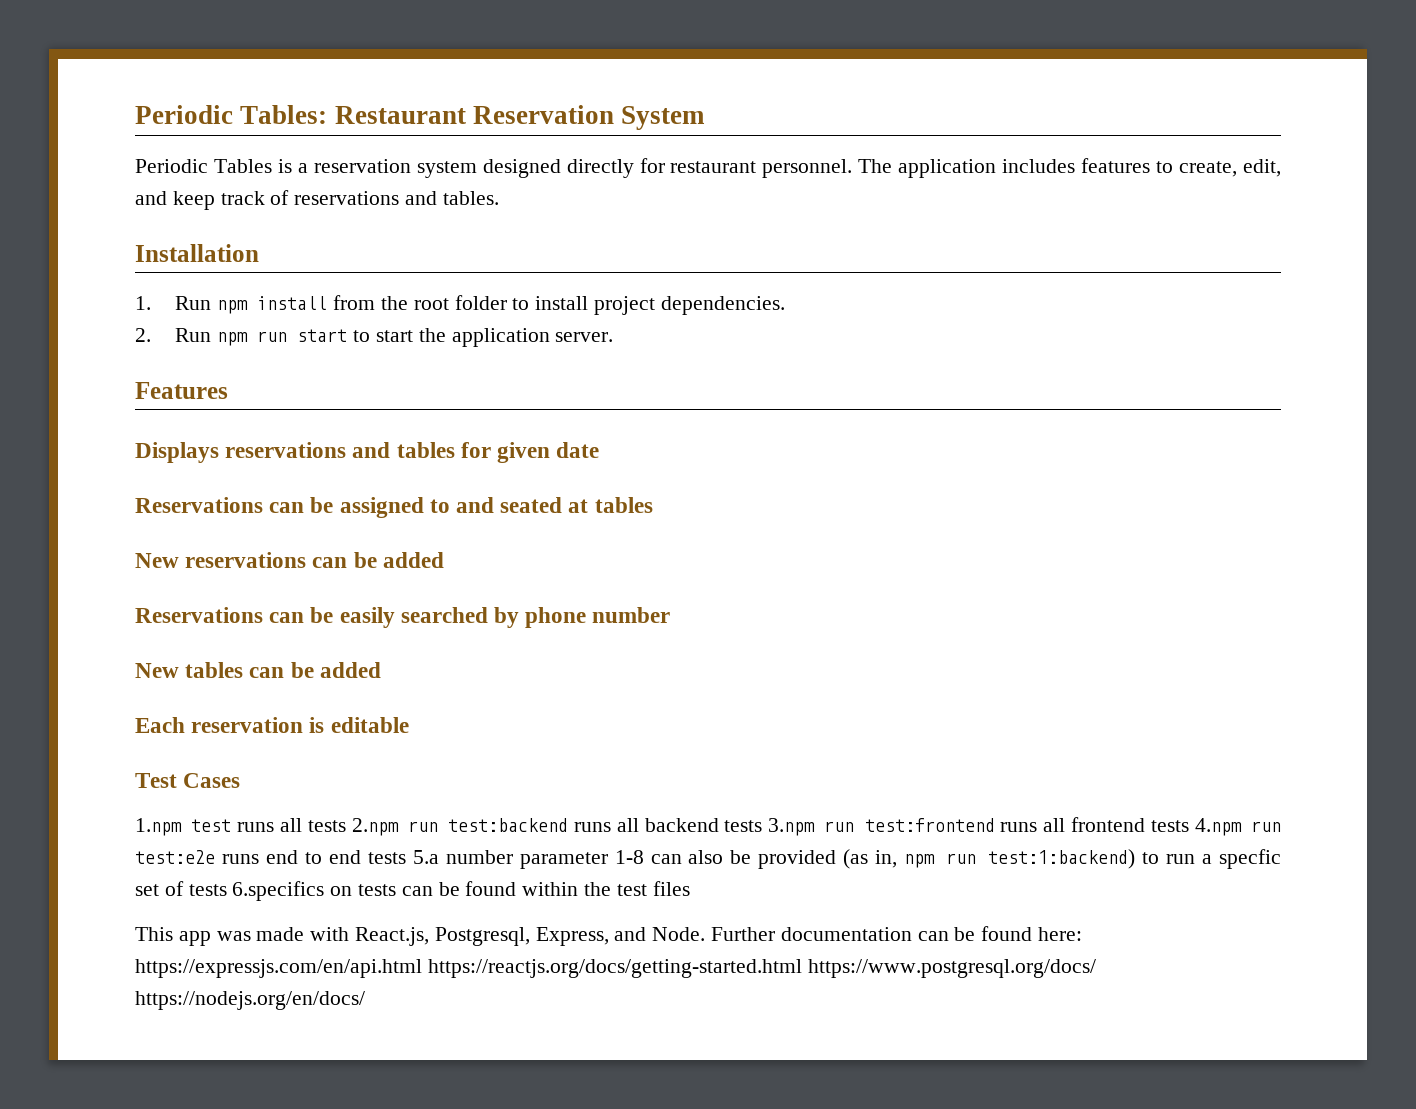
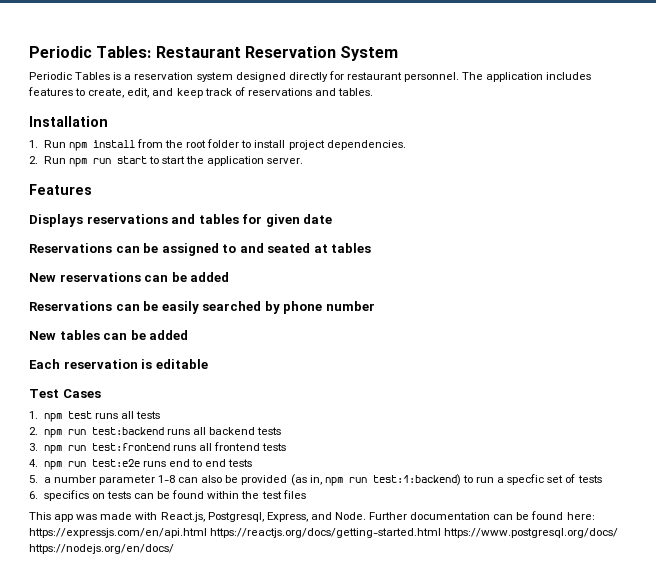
- 1.npm test runs all tests 2.npm run test:backend runs all backend tests 3.npm run test:frontend runs all frontend tests 4.npm run test:e2e runs end to end tests 5.a number parameter 1-8 can also be provided (as in, npm run test:1:backend) to run a specfic set of tests 6.specifics on tests can be found within the test files
+ 1. npm test runs all tests
+ 2. npm run test:backend runs all backend tests
+ 3. npm run test:frontend runs all frontend tests
+ 4. npm run test:e2e runs end to end tests
+ 5. a number parameter 1-8 can also be provided (as in, npm run test:1:backend) to run a specfic set of tests
+ 6. specifics on tests can be found within the test files

